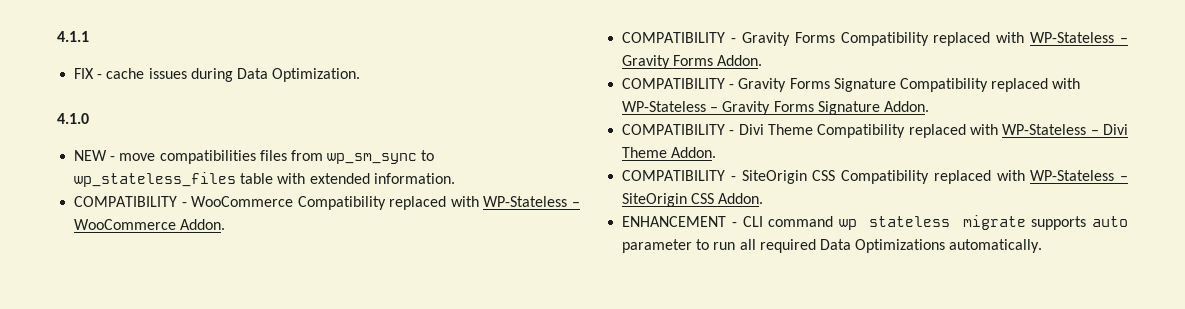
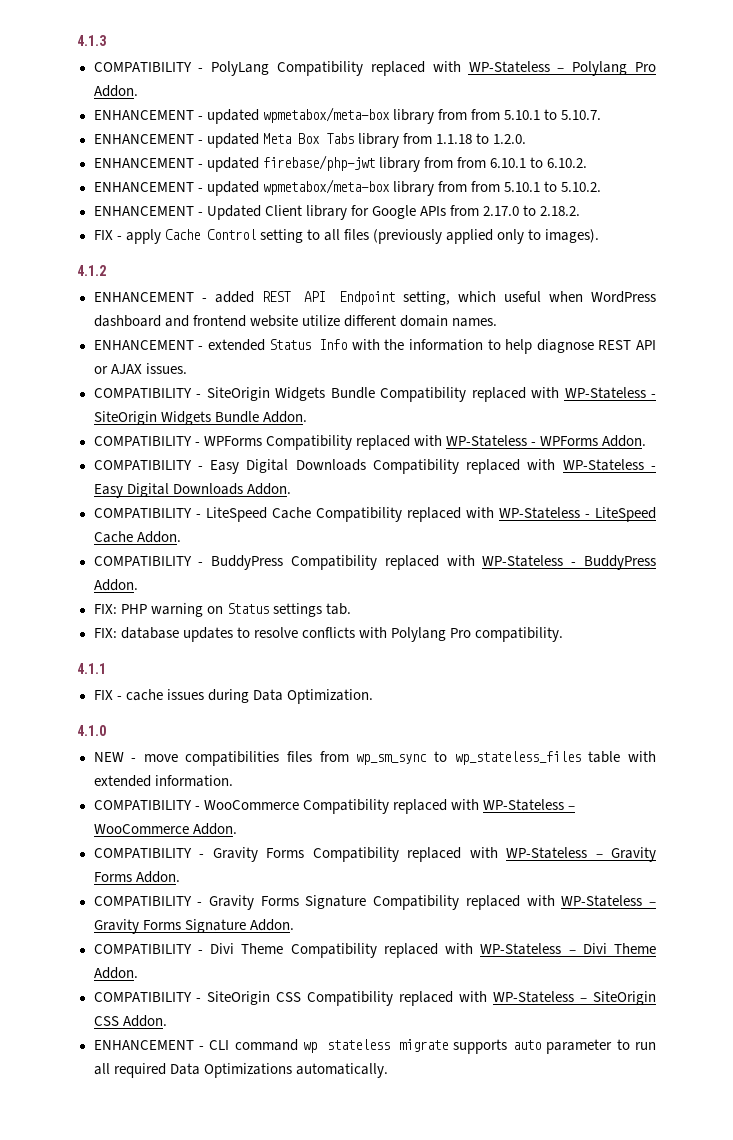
+ 4.1.3
+ COMPATIBILITY - PolyLang Compatibility replaced with WP-Stateless – Polylang Pro Addon.
+ ENHANCEMENT - updated wpmetabox/meta-box library from from 5.10.1 to 5.10.7.
+ ENHANCEMENT - updated Meta Box Tabs library from 1.1.18 to 1.2.0.
+ ENHANCEMENT - updated firebase/php-jwt library from from 6.10.1 to 6.10.2.
+ ENHANCEMENT - updated wpmetabox/meta-box library from from 5.10.1 to 5.10.2.
+ ENHANCEMENT - Updated Client library for Google APIs from 2.17.0 to 2.18.2.
+ FIX - apply Cache Control setting to all files (previously applied only to images).
+ 4.1.2
+ ENHANCEMENT - added REST API Endpoint setting, which useful when WordPress dashboard and frontend website utilize different domain names.
+ ENHANCEMENT - extended Status Info with the information to help diagnose REST API or AJAX issues.
+ COMPATIBILITY - SiteOrigin Widgets Bundle Compatibility replaced with WP-Stateless - SiteOrigin Widgets Bundle Addon.
+ COMPATIBILITY - WPForms Compatibility replaced with WP-Stateless - WPForms Addon.
+ COMPATIBILITY - Easy Digital Downloads Compatibility replaced with WP-Stateless - Easy Digital Downloads Addon.
+ COMPATIBILITY - LiteSpeed Cache Compatibility replaced with WP-Stateless - LiteSpeed Cache Addon.
+ COMPATIBILITY - BuddyPress Compatibility replaced with WP-Stateless - BuddyPress Addon.
+ FIX: PHP warning on Status settings tab.
+ FIX: database updates to resolve conflicts with Polylang Pro compatibility.

